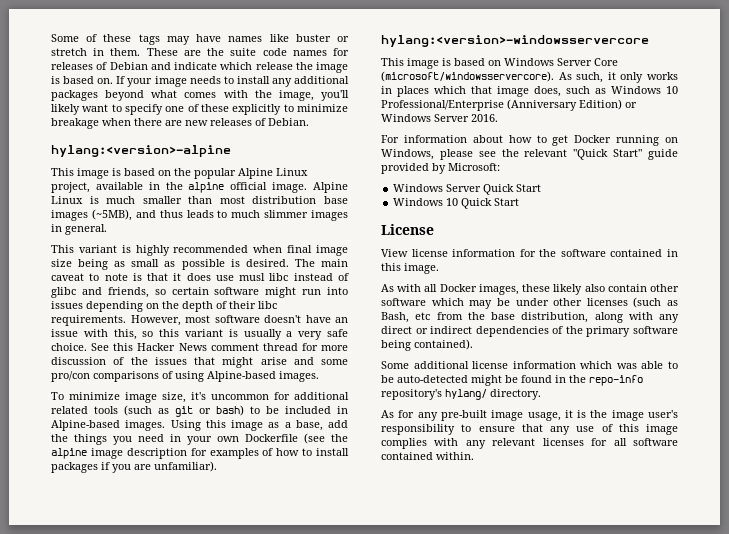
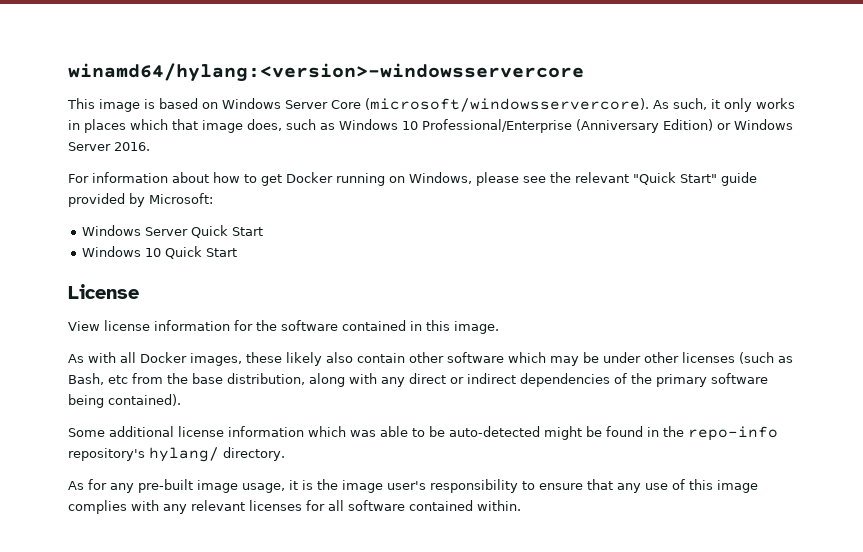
- Some of these tags may have names like buster or stretch in them. These are the suite code names for releases of Debian and indicate which release the image is based on. If your image needs to install any additional packages beyond what comes with the image, you'll likely want to specify one of these explicitly to minimize breakage when there are new releases of Debian.
- hylang:<version>-alpine
- This image is based on the popular Alpine Linux project, available in the alpine official image. Alpine Linux is much smaller than most distribution base images (~5MB), and thus leads to much slimmer images in general.
- This variant is highly recommended when final image size being as small as possible is desired. The main caveat to note is that it does use musl libc instead of glibc and friends, so certain software might run into issues depending on the depth of their libc requirements. However, most software doesn't have an issue with this, so this variant is usually a very safe choice. See this Hacker News comment thread for more discussion of the issues that might arise and some pro/con comparisons of using Alpine-based images.
- To minimize image size, it's uncommon for additional related tools (such as git or bash) to be included in Alpine-based images. Using this image as a base, add the things you need in your own Dockerfile (see the alpine image description for examples of how to install packages if you are unfamiliar).
- hylang:<version>-windowsservercore
+ winamd64/hylang:<version>-windowsservercore

